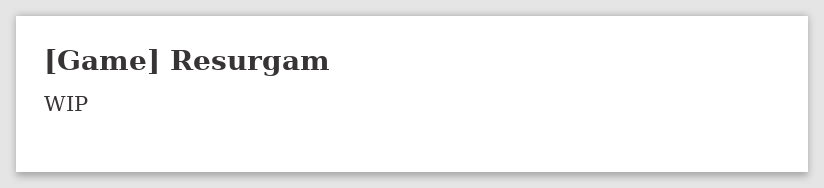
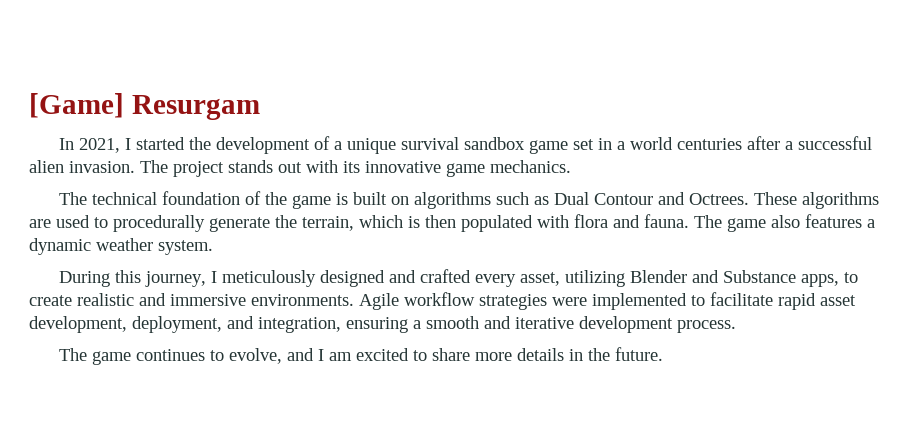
- WIP
+ In 2021, I started the development of a unique survival sandbox game set in a world centuries after a successful alien invasion. The project stands out with its innovative game mechanics.
+ The technical foundation of the game is built on algorithms such as Dual Contour and Octrees. These algorithms are used to procedurally generate the terrain, which is then populated with flora and fauna. The game also features a dynamic weather system.
+ During this journey, I meticulously designed and crafted every asset, utilizing Blender and Substance apps, to create realistic and immersive environments. Agile workflow strategies were implemented to facilitate rapid asset development, deployment, and integration, ensuring a smooth and iterative development process.
+ The game continues to evolve, and I am excited to share more details in the future.

